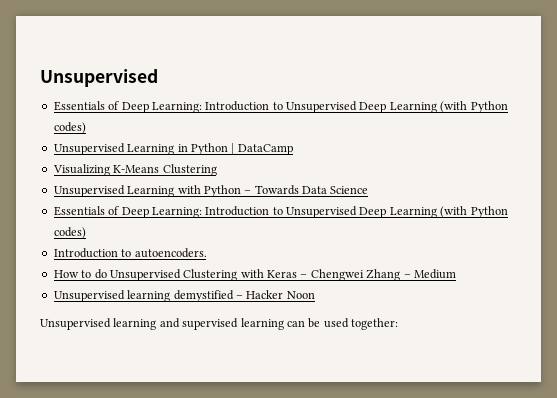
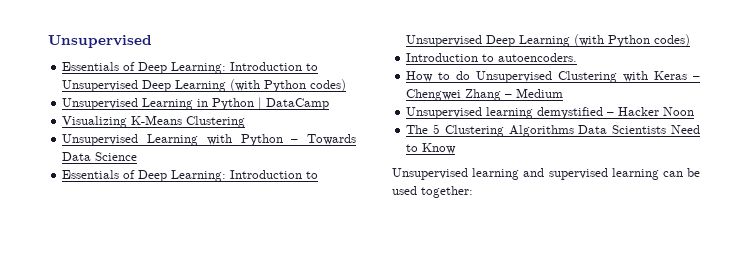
+ The 5 Clustering Algorithms Data Scientists Need to Know

